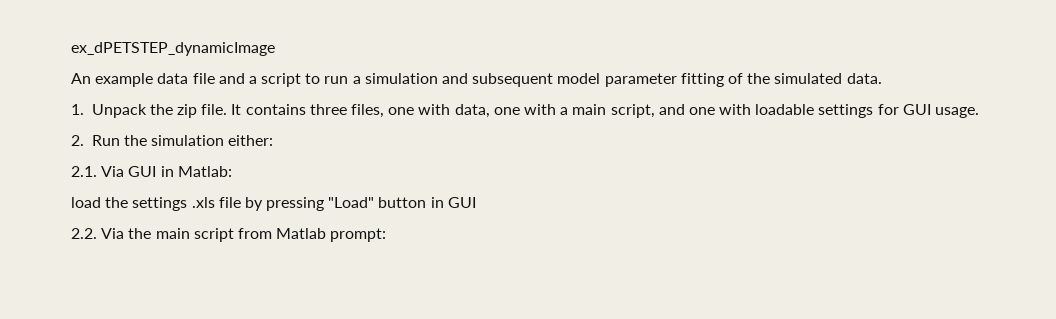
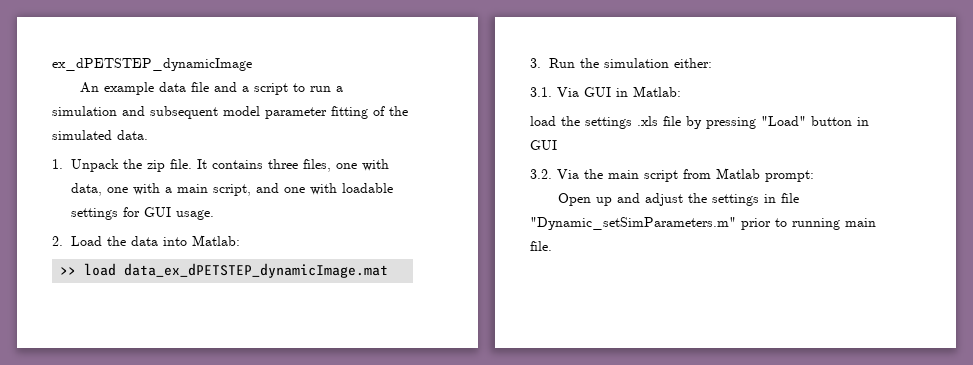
- 2. Run the simulation either:
+ 2. Load the data into Matlab:
+ >> load data_ex_dPETSTEP_dynamicImage.mat
+ 3. Run the simulation either:
- 2.1. Via GUI in Matlab:
+ 3.1. Via GUI in Matlab:
- 2.2. Via the main script from Matlab prompt:
+ 3.2. Via the main script from Matlab prompt:
+ Open up and adjust the settings in file "Dynamic_setSimParameters.m" prior to running main file.

